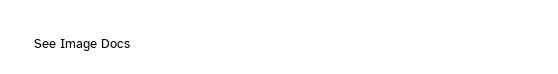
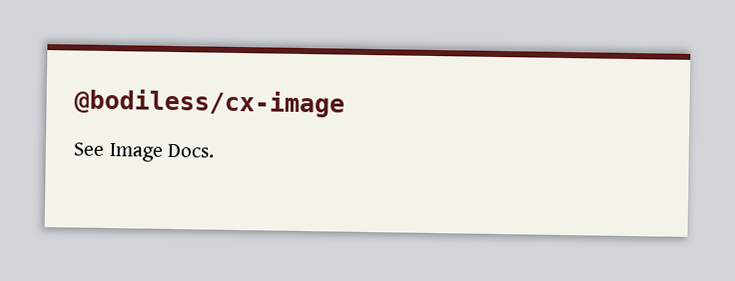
+ @bodiless/cx-image
- See Image Docs
+ See Image Docs.

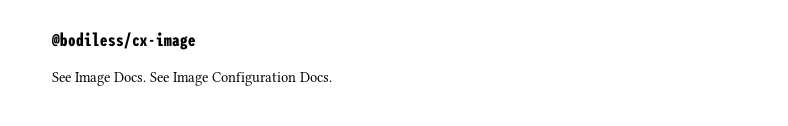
+ See Image Configuration Docs.

